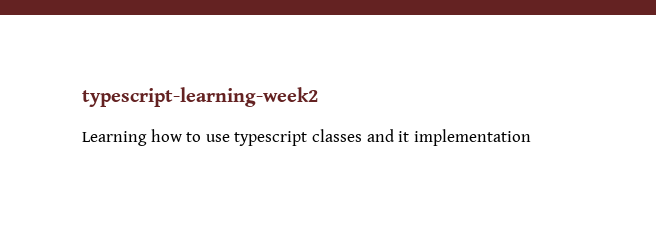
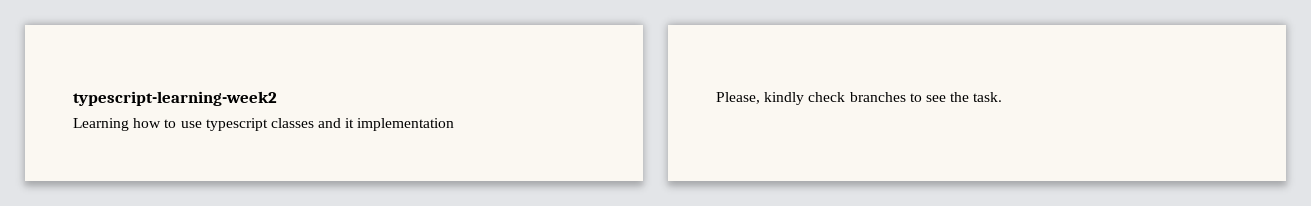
+ Please, kindly check branches to see the task.

